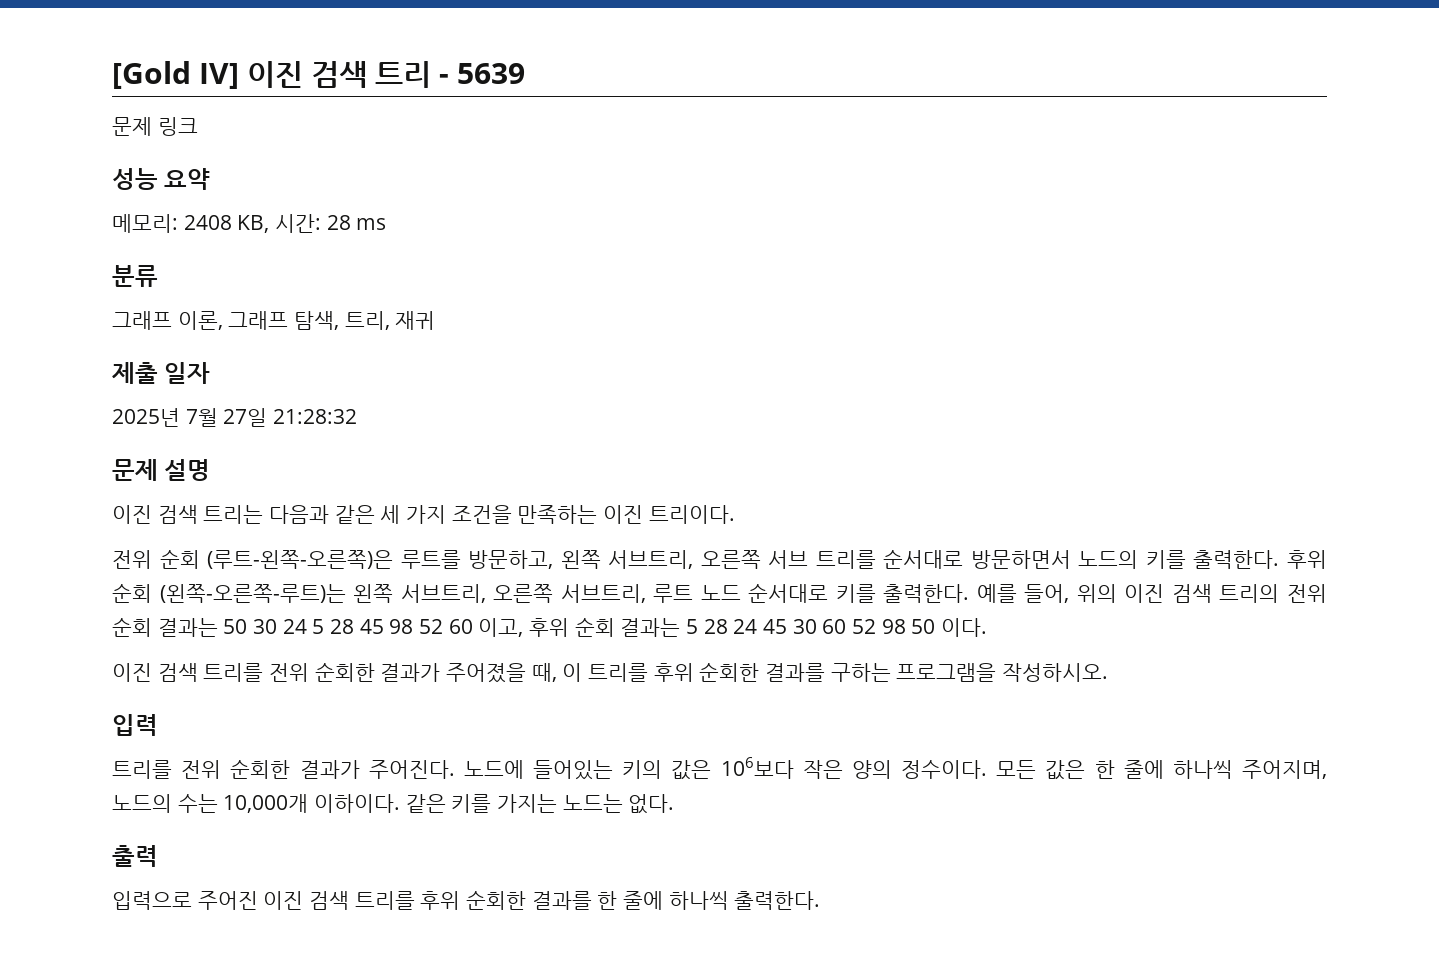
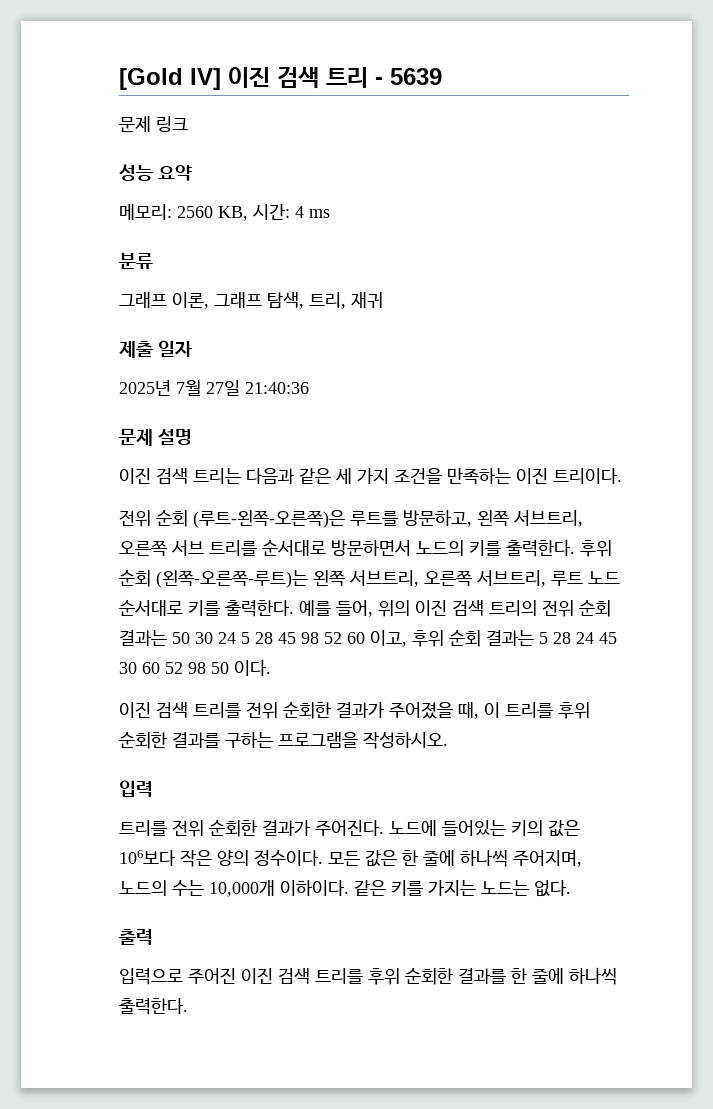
- 메모리: 2408 KB, 시간: 28 ms
+ 메모리: 2560 KB, 시간: 4 ms
- 2025년 7월 27일 21:28:32
+ 2025년 7월 27일 21:40:36

